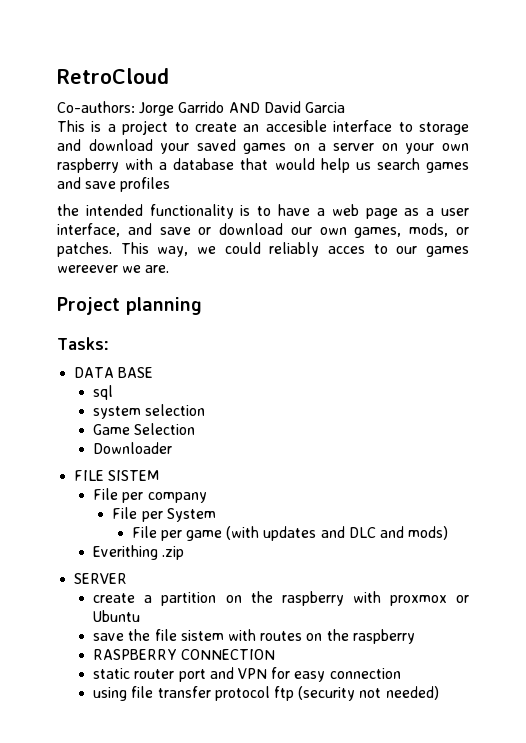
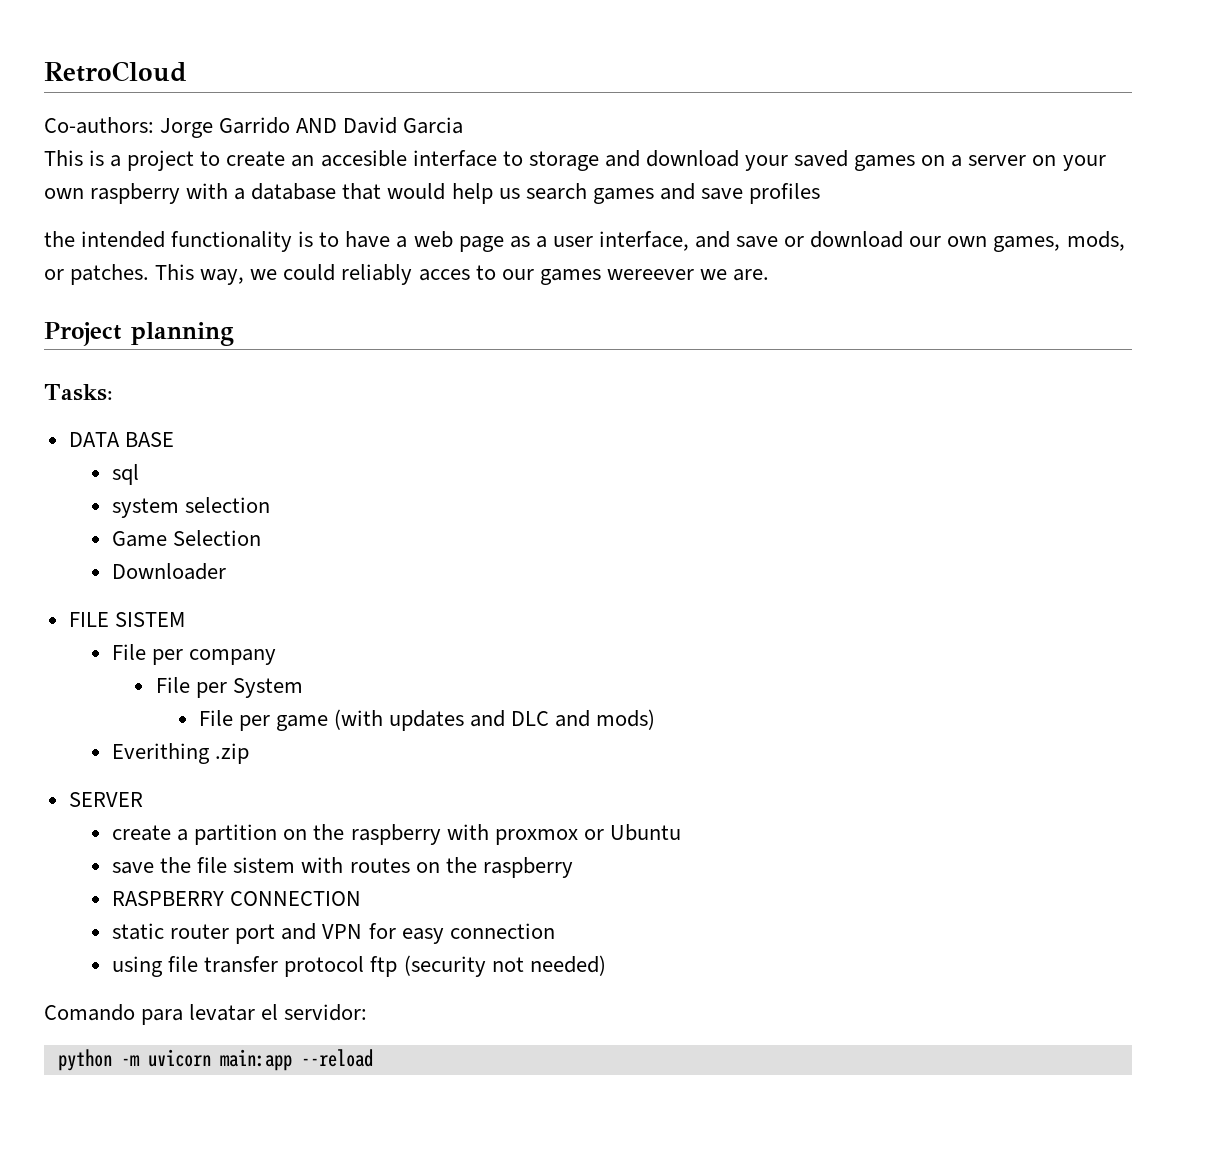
+ Comando para levatar el servidor:
+ python -m uvicorn main:app --reload

